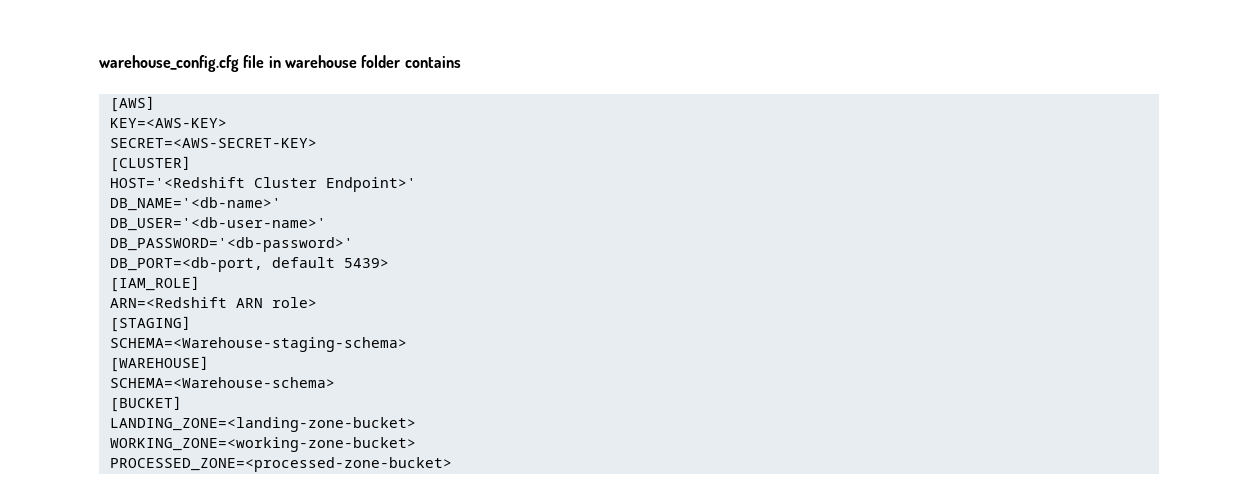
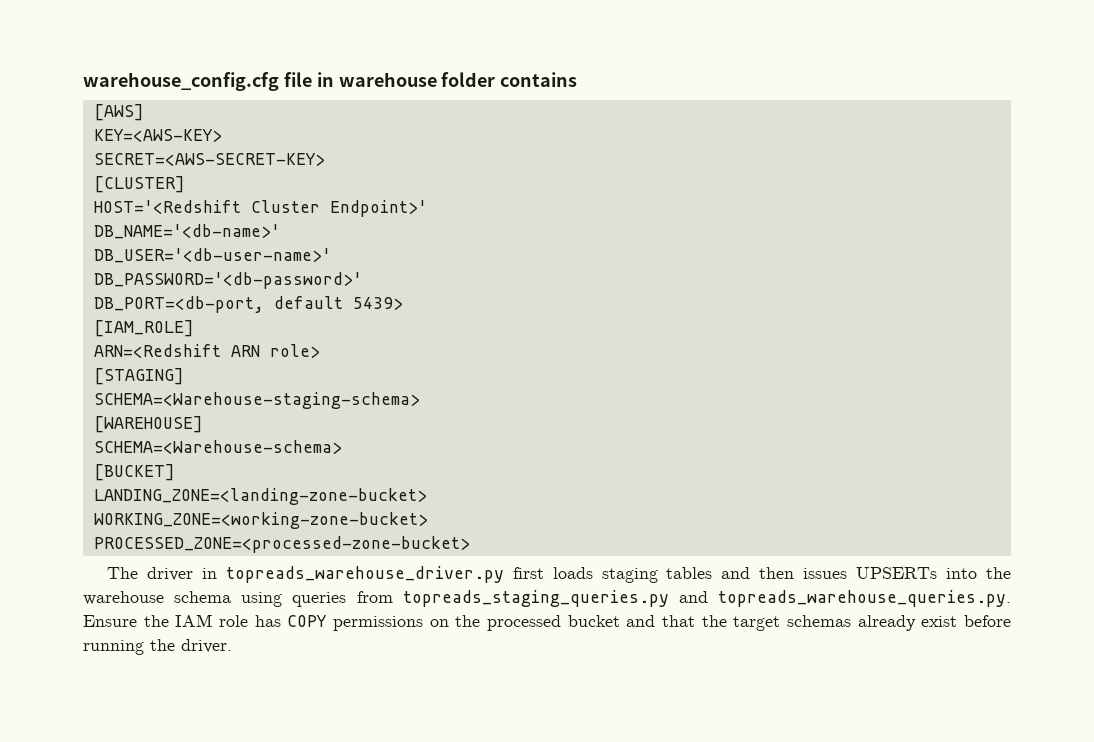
+ The driver in topreads_warehouse_driver.py first loads staging tables and then issues UPSERTs into the warehouse schema using queries from topreads_staging_queries.py and topreads_warehouse_queries.py. Ensure the IAM role has COPY permissions on the processed bucket and that the target schemas already exist before running the driver.

